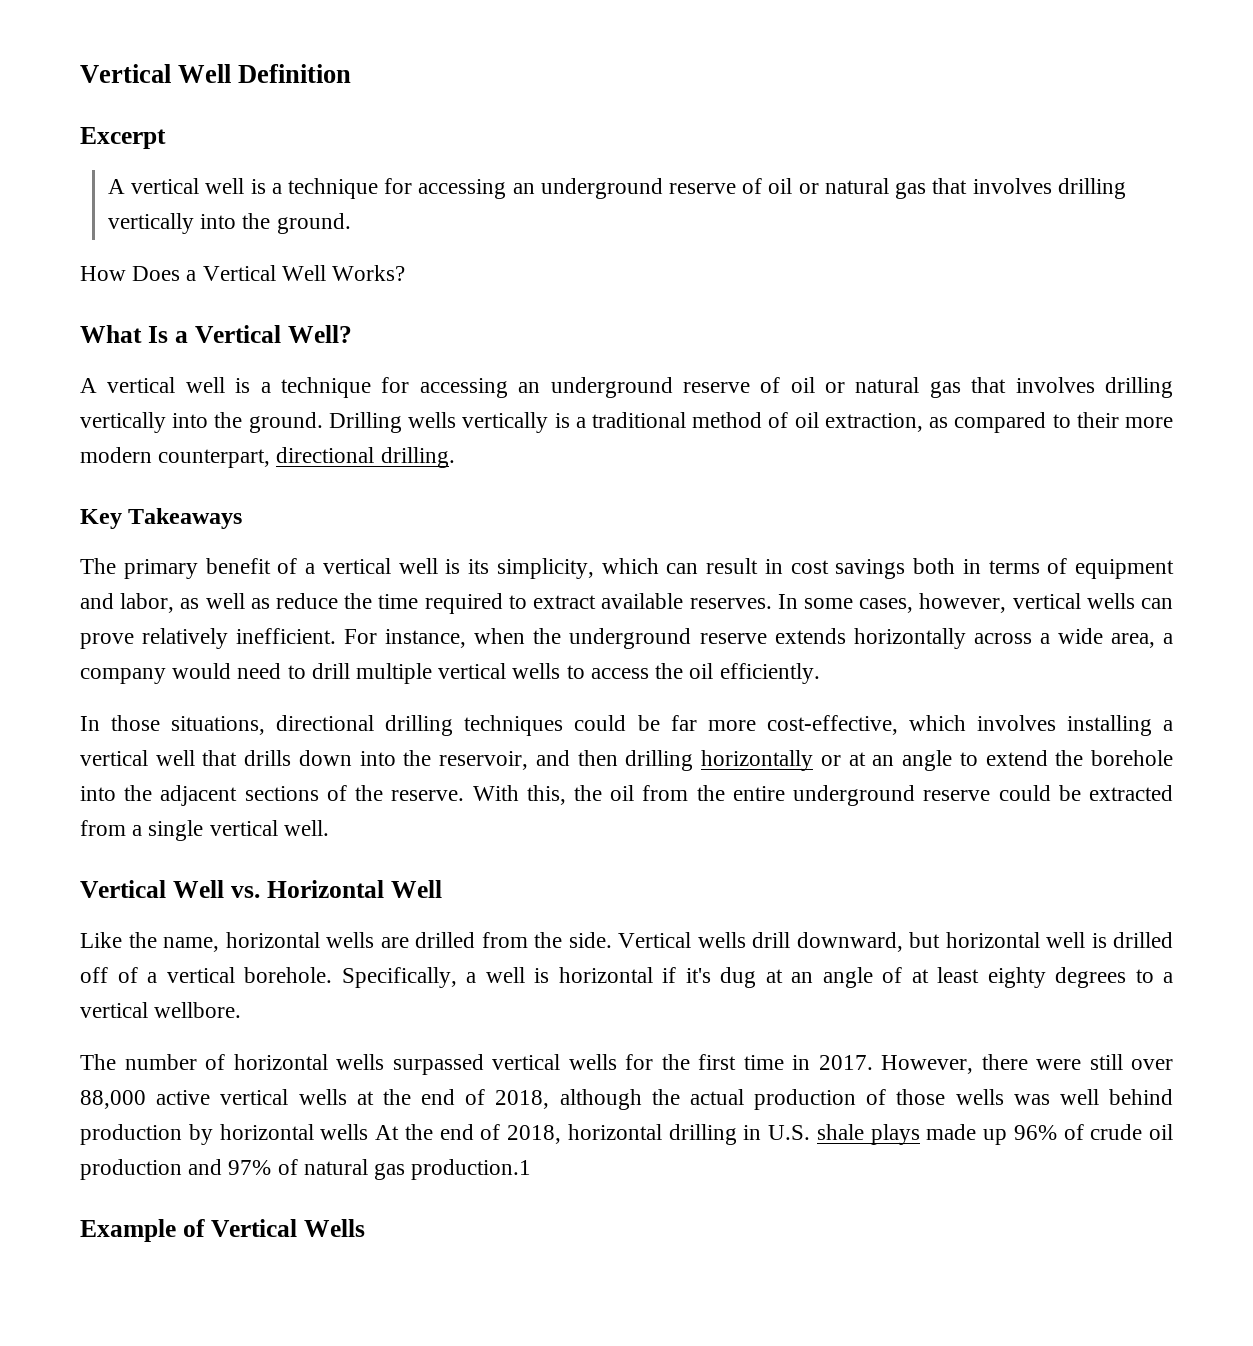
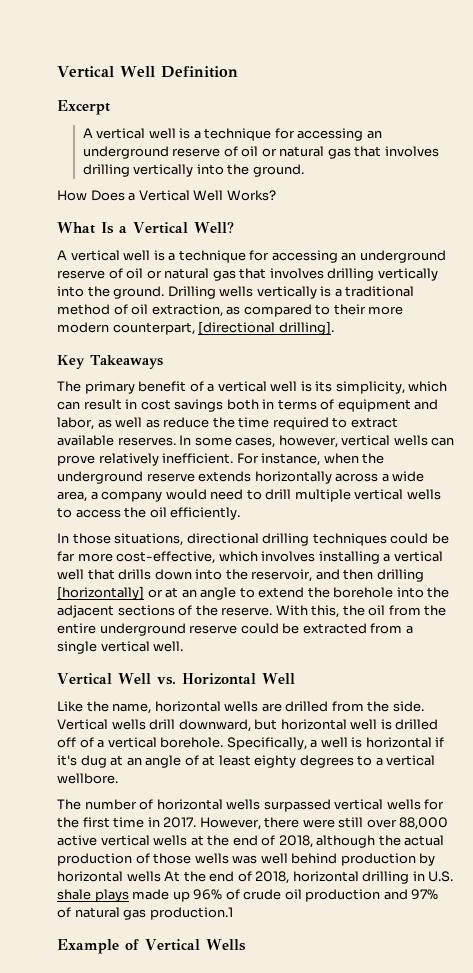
- Drilling wells vertically is a traditional method of oil extraction, as compared to their more modern counterpart, directional drilling.
+ Drilling wells vertically is a traditional method of oil extraction, as compared to their more modern counterpart, [directional drilling].
- In those situations, directional drilling techniques could be far more cost-effective, which involves installing a vertical well that drills down into the reservoir, and then drilling horizontally or at an angle to extend the borehole into the adjacent sections of the reserve.
+ In those situations, directional drilling techniques could be far more cost-effective, which involves installing a vertical well that drills down into the reservoir, and then drilling [horizontally] or at an angle to extend the borehole into the adjacent sections of the reserve.

